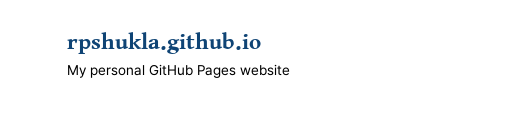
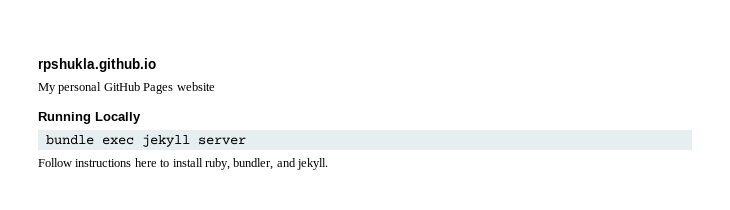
+ Running Locally
+ bundle exec jekyll server
+ Follow instructions here to install ruby, bundler, and jekyll.

